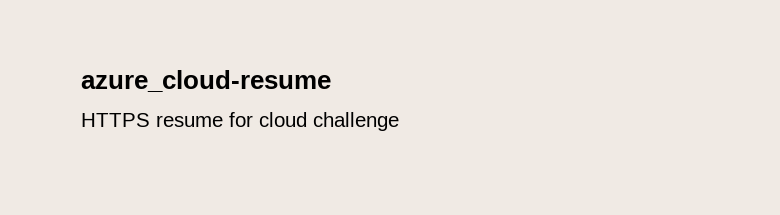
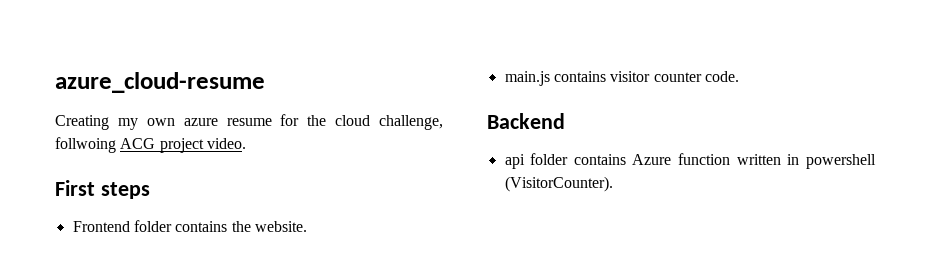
- HTTPS resume for cloud challenge
+ Creating my own azure resume for the cloud challenge, follwoing ACG project video.
+ First steps
+ Frontend folder contains the website.
+ main.js contains visitor counter code.
+ Backend
+ api folder contains Azure function written in powershell (VisitorCounter).

